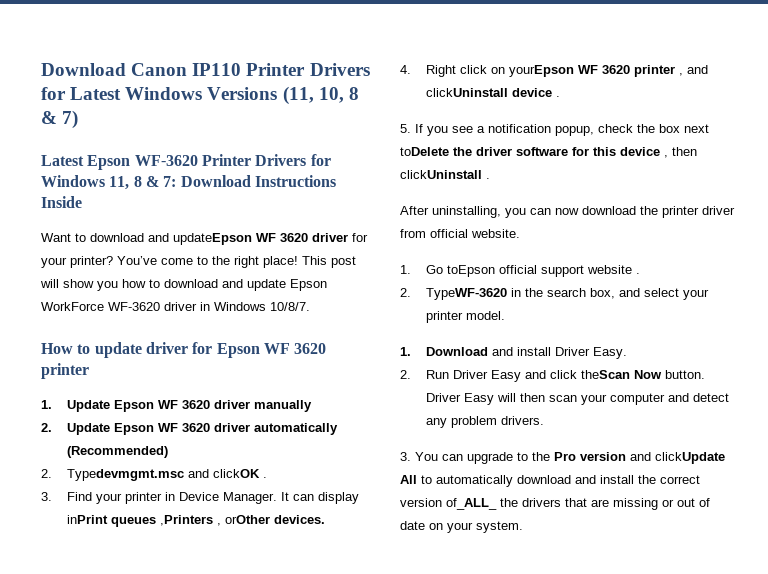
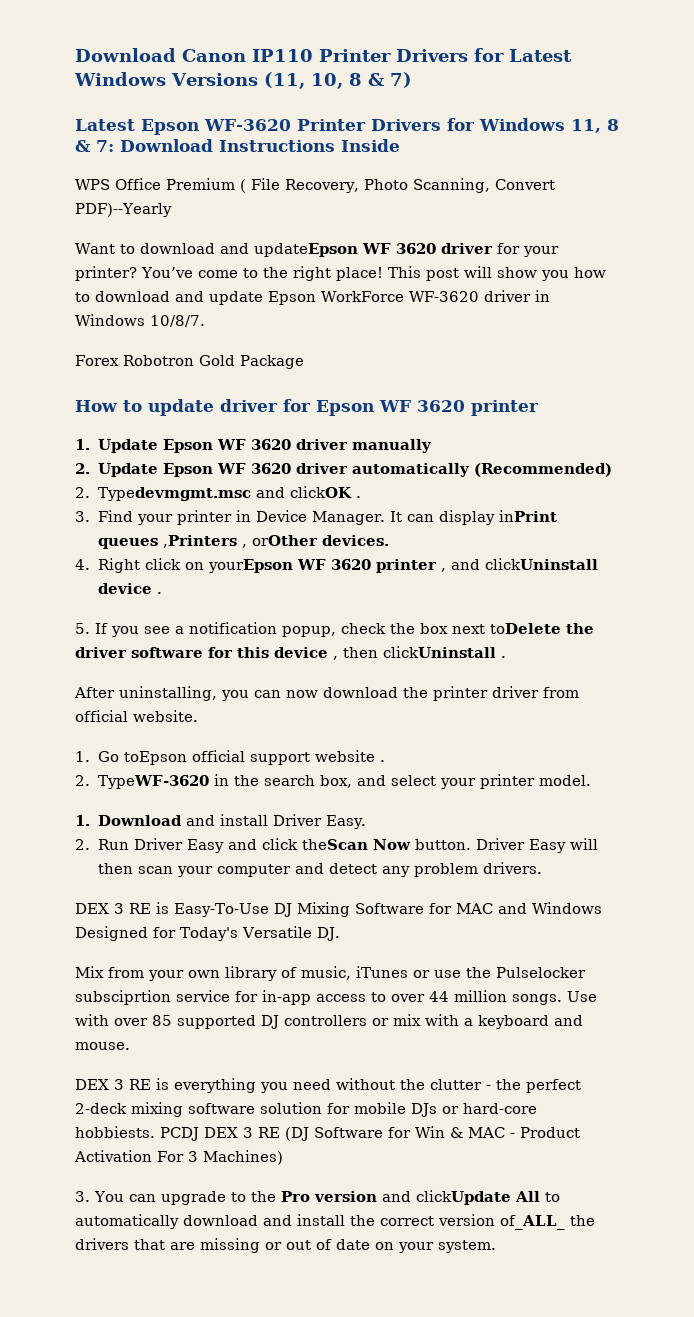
+ WPS Office Premium ( File Recovery, Photo Scanning, Convert PDF)--Yearly
+ Forex Robotron Gold Package
+ DEX 3 RE is Easy-To-Use DJ Mixing Software for MAC and Windows Designed for Today's Versatile DJ.
+ Mix from your own library of music, iTunes or use the Pulselocker subsciprtion service for in-app access to over 44 million songs. Use with over 85 supported DJ controllers or mix with a keyboard and mouse.
+ DEX 3 RE is everything you need without the clutter - the perfect 2-deck mixing software solution for mobile DJs or hard-core hobbiests. PCDJ DEX 3 RE (DJ Software for Win & MAC - Product Activation For 3 Machines)

